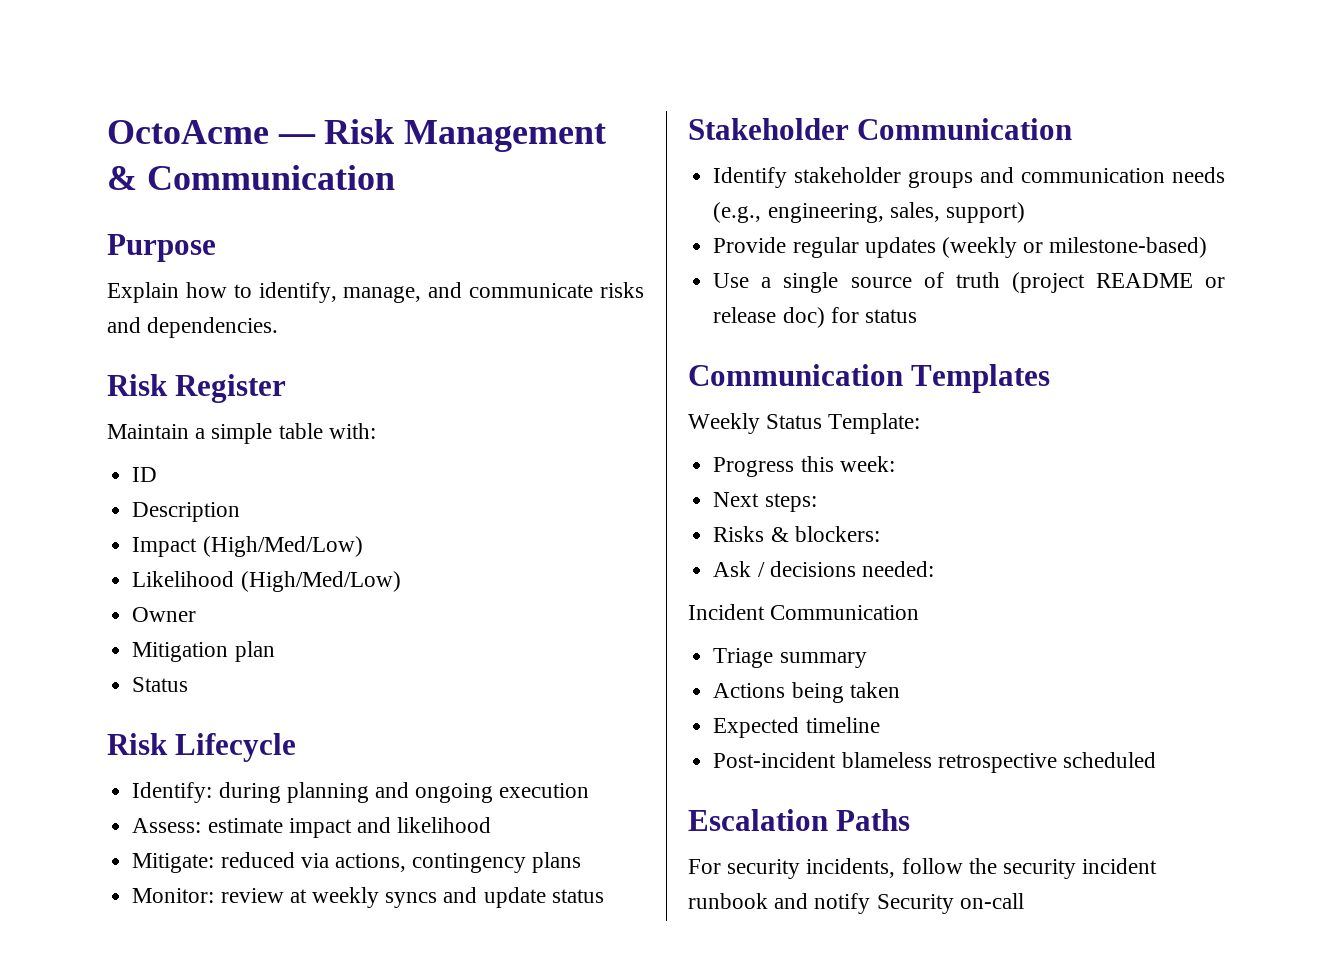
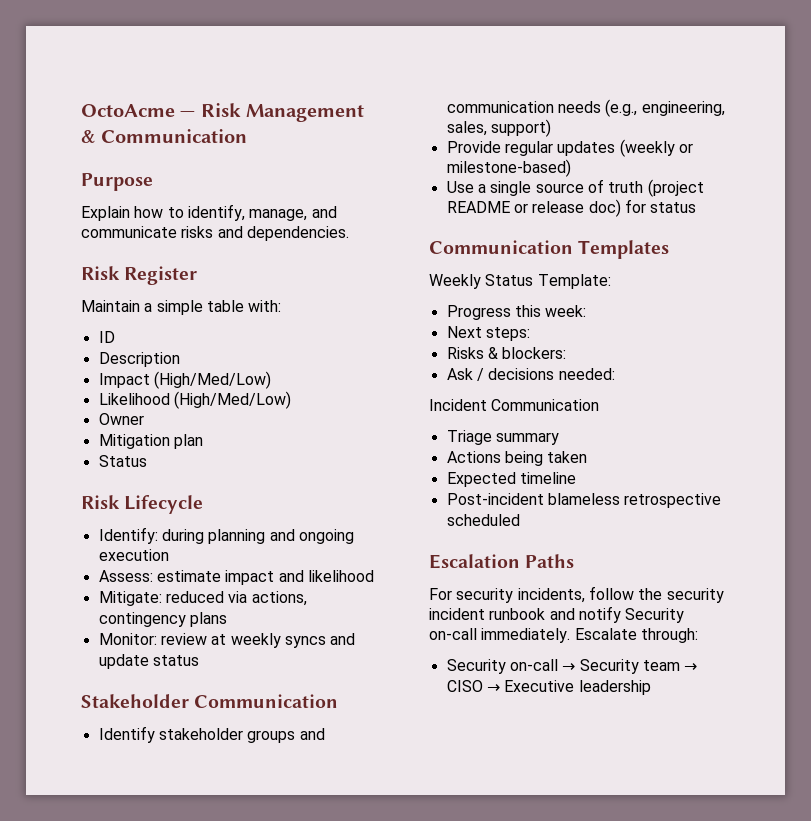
- For security incidents, follow the security incident runbook and notify Security on-call
+ For security incidents, follow the security incident runbook and notify Security on-call immediately. Escalate through:
+ Security on-call → Security team → CISO → Executive leadership

